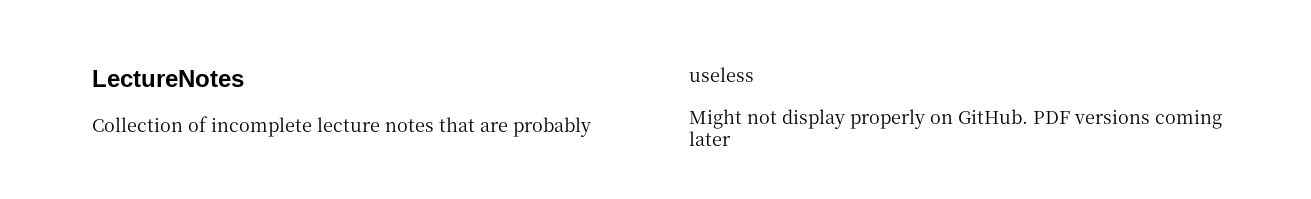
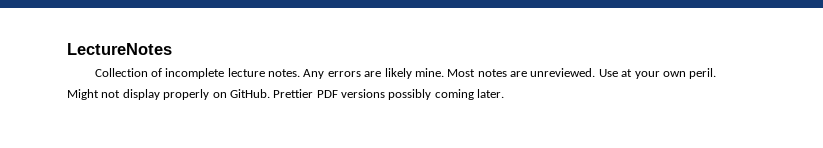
- Collection of incomplete lecture notes that are probably useless
+ Collection of incomplete lecture notes. Any errors are likely mine. Most notes are unreviewed. Use at your own peril.
- PDF versions coming later
+ Prettier PDF versions possibly coming later.

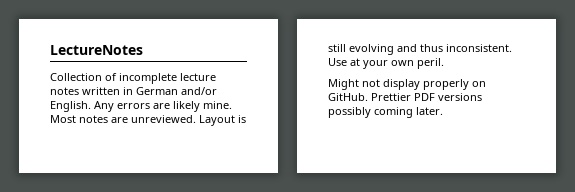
- Collection of incomplete lecture notes.
+ Collection of incomplete lecture notes written in German and/or English.
+ Layout is still evolving and thus inconsistent.

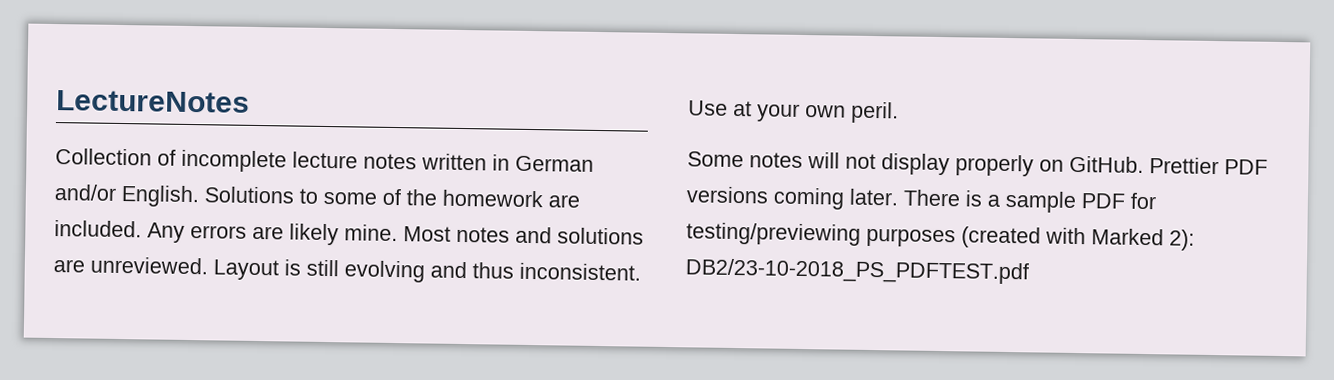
+ Solutions to some of the homework are included.
- Most notes are unreviewed.
+ Most notes and solutions are unreviewed.
- Might not display properly on GitHub.
+ Some notes will not display properly on GitHub.
- Prettier PDF versions possibly coming later.
+ Prettier PDF versions coming later.
+ There is a sample PDF for testing/previewing purposes (created with Marked 2): DB2/23-10-2018_PS_PDFTEST.pdf

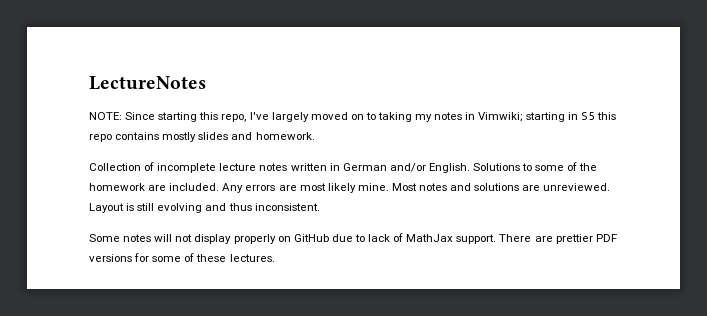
+ NOTE: Since starting this repo, I've largely moved on to taking my notes in Vimwiki; starting in S5 this repo contains mostly slides and homework.
- Any errors are likely mine.
+ Any errors are most likely mine.
- Use at your own peril.
- Some notes will not display properly on GitHub. Prettier PDF versions coming later. There is a sample PDF for testing/previewing purposes (created with Marked 2): DB2/23-10-2018_PS_PDFTEST.pdf
+ Some notes will not display properly on GitHub due to lack of MathJax support. There are prettier PDF versions for some of these lectures.

